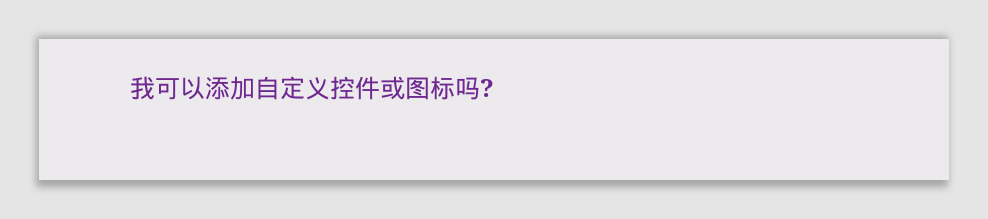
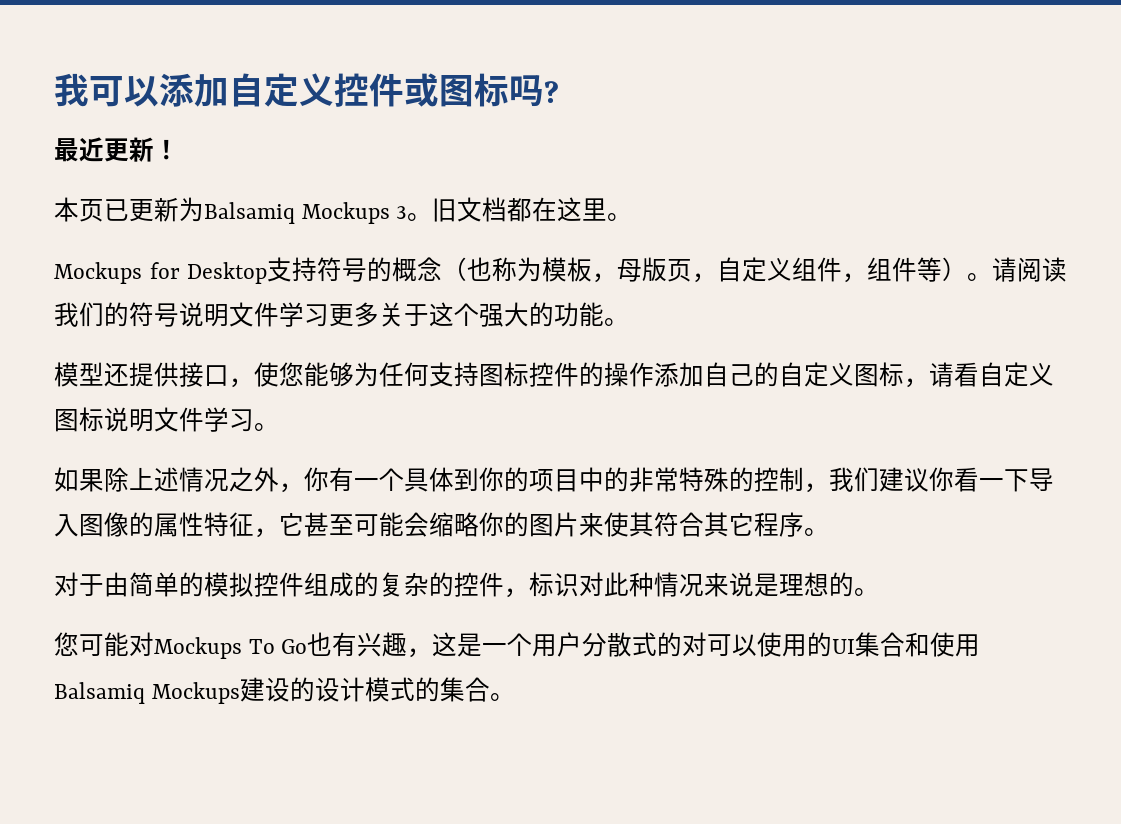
+ 最近更新！
+ 本页已更新为Balsamiq Mockups 3。旧文档都在这里。
+ Mockups for Desktop支持符号的概念（也称为模板，母版页，自定义组件，组件等）。请阅读我们的符号说明文件学习更多关于这个强大的功能。
+ 模型还提供接口，使您能够为任何支持图标控件的操作添加自己的自定义图标，请看自定义图标说明文件学习。
+ 如果除上述情况之外，你有一个具体到你的项目中的非常特殊的控制，我们建议你看一下导入图像的属性特征，它甚至可能会缩略你的图片来使其符合其它程序。
+ 对于由简单的模拟控件组成的复杂的控件，标识对此种情况来说是理想的。
+ 您可能对Mockups To Go也有兴趣，这是一个用户分散式的对可以使用的UI集合和使用Balsamiq Mockups建设的设计模式的集合。

